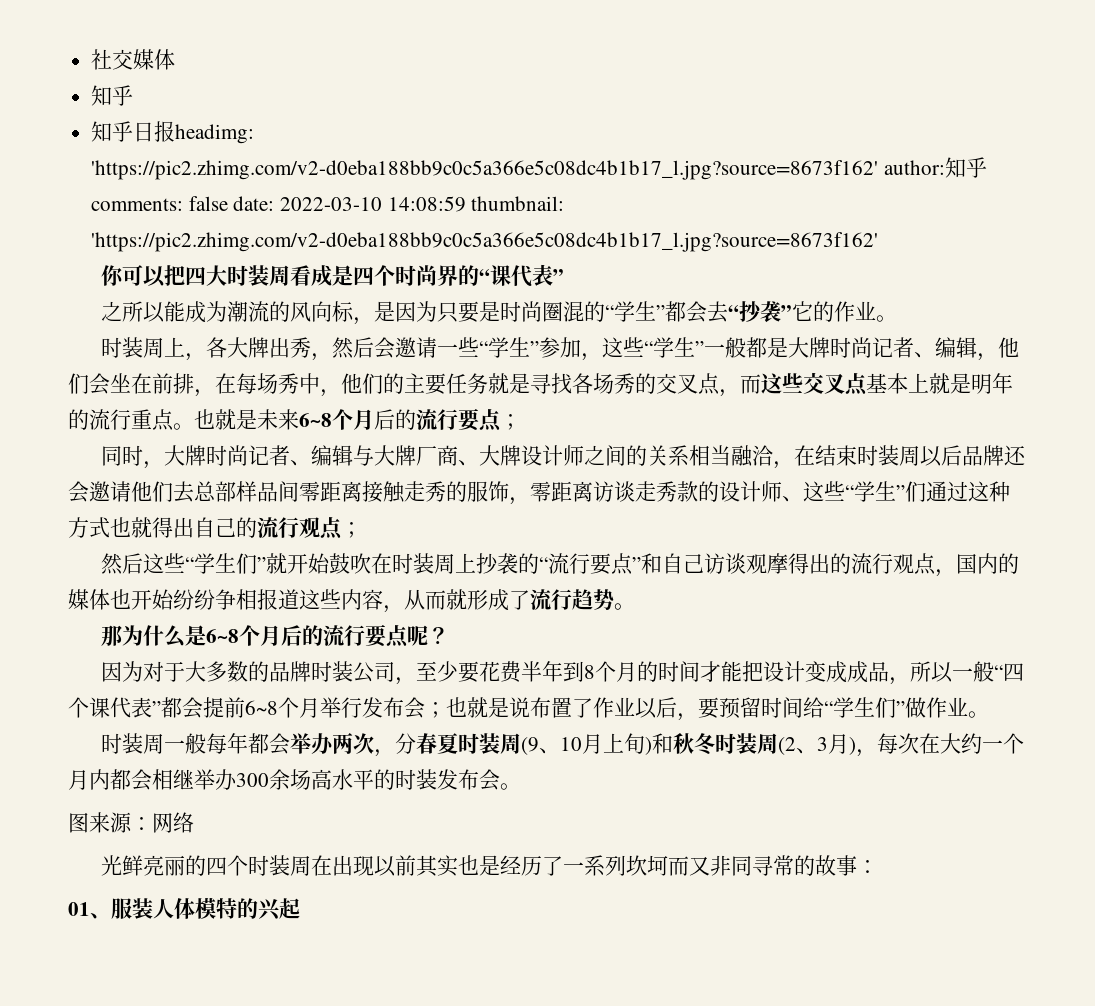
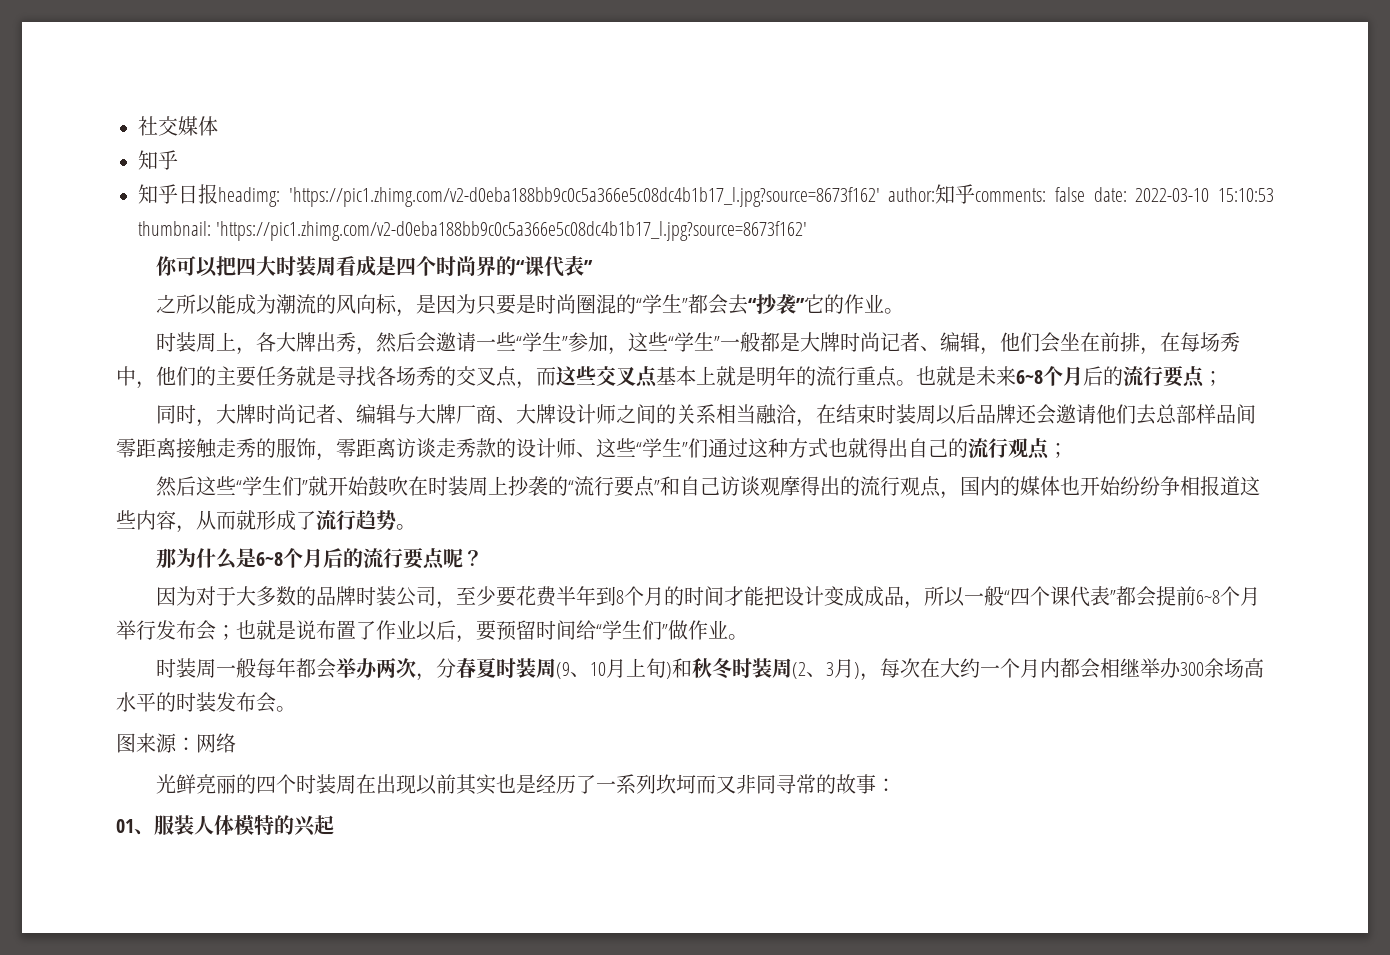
- 知乎日报headimg: 'https://pic2.zhimg.com/v2-d0eba188bb9c0c5a366e5c08dc4b1b17_l.jpg?source=8673f162' author:知乎comments: false date: 2022-03-10 14:08:59 thumbnail: 'https://pic2.zhimg.com/v2-d0eba188bb9c0c5a366e5c08dc4b1b17_l.jpg?source=8673f162'
+ 知乎日报headimg: 'https://pic1.zhimg.com/v2-d0eba188bb9c0c5a366e5c08dc4b1b17_l.jpg?source=8673f162' author:知乎comments: false date: 2022-03-10 15:10:53 thumbnail: 'https://pic1.zhimg.com/v2-d0eba188bb9c0c5a366e5c08dc4b1b17_l.jpg?source=8673f162'

